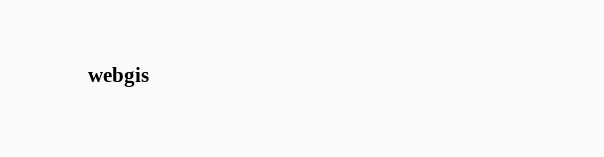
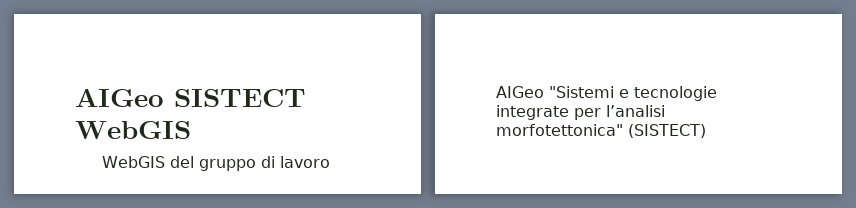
- webgis
+ AIGeo SISTECT WebGIS
+ WebGIS del gruppo di lavoro AIGeo "Sistemi e tecnologie integrate per l’analisi morfotettonica" (SISTECT)

